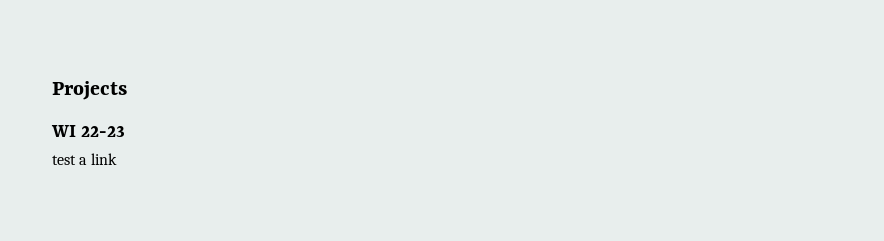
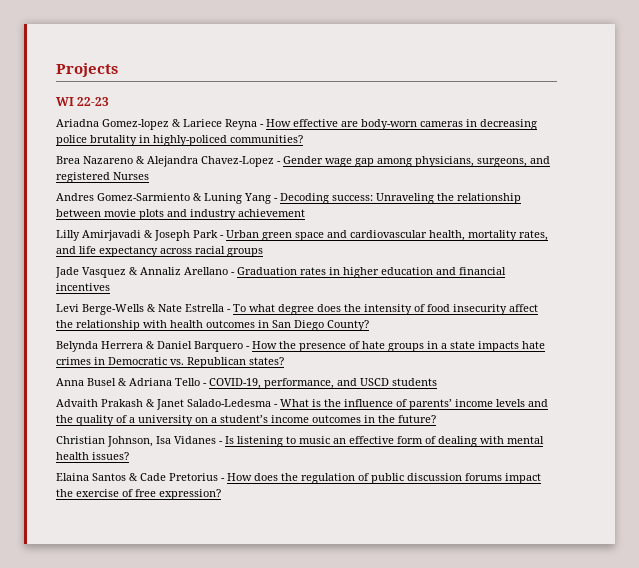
- test a link
+ Ariadna Gomez-lopez & Lariece Reyna - How effective are body-worn cameras in decreasing police brutality in highly-policed communities?
+ Brea Nazareno & Alejandra Chavez-Lopez - Gender wage gap among physicians, surgeons, and registered Nurses
+ Andres Gomez-Sarmiento & Luning Yang - Decoding success: Unraveling the relationship between movie plots and industry achievement
+ Lilly Amirjavadi & Joseph Park - Urban green space and cardiovascular health, mortality rates, and life expectancy across racial groups
+ Jade Vasquez & Annaliz Arellano - Graduation rates in higher education and financial incentives
+ Levi Berge-Wells & Nate Estrella - To what degree does the intensity of food insecurity affect the relationship with health outcomes in San Diego County?
+ Belynda Herrera & Daniel Barquero - How the presence of hate groups in a state impacts hate crimes in Democratic vs. Republican states?
+ Anna Busel & Adriana Tello - COVID-19, performance, and USCD students
+ Advaith Prakash & Janet Salado-Ledesma - What is the influence of parents’ income levels and the quality of a university on a student’s income outcomes in the future?
+ Christian Johnson, Isa Vidanes - Is listening to music an effective form of dealing with mental health issues?
+ Elaina Santos & Cade Pretorius - How does the regulation of public discussion forums impact the exercise of free expression?

